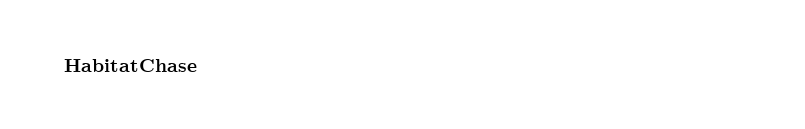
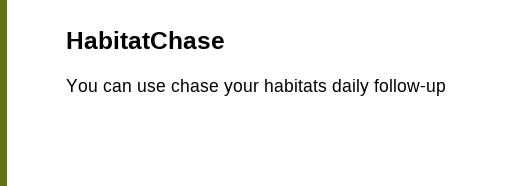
+ You can use chase your habitats daily follow-up

